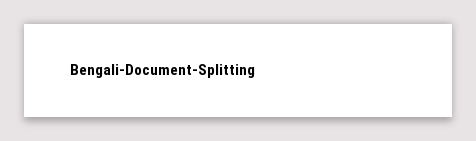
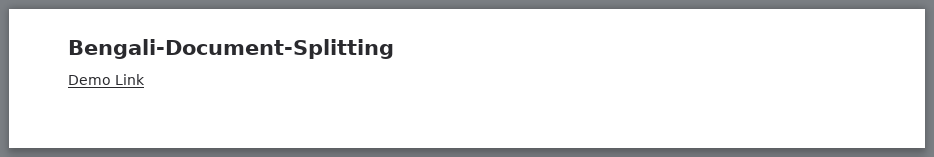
+ Demo Link

